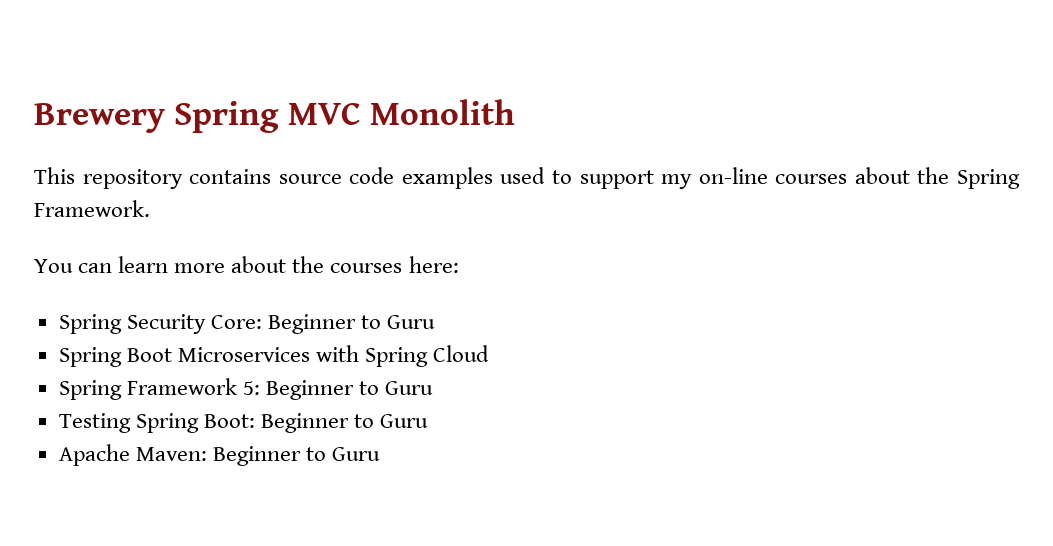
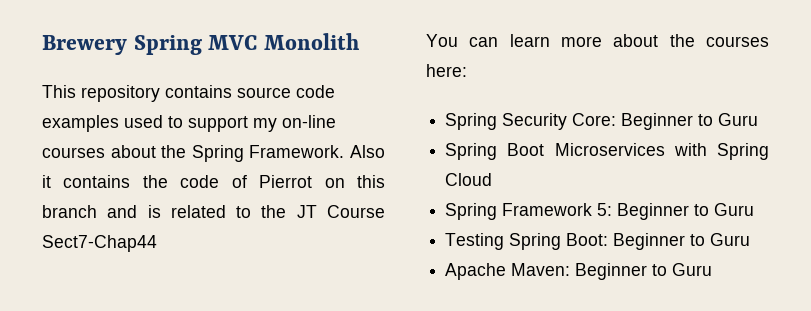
+ Also it contains the code of Pierrot on this branch and is related to the JT Course Sect7-Chap44

